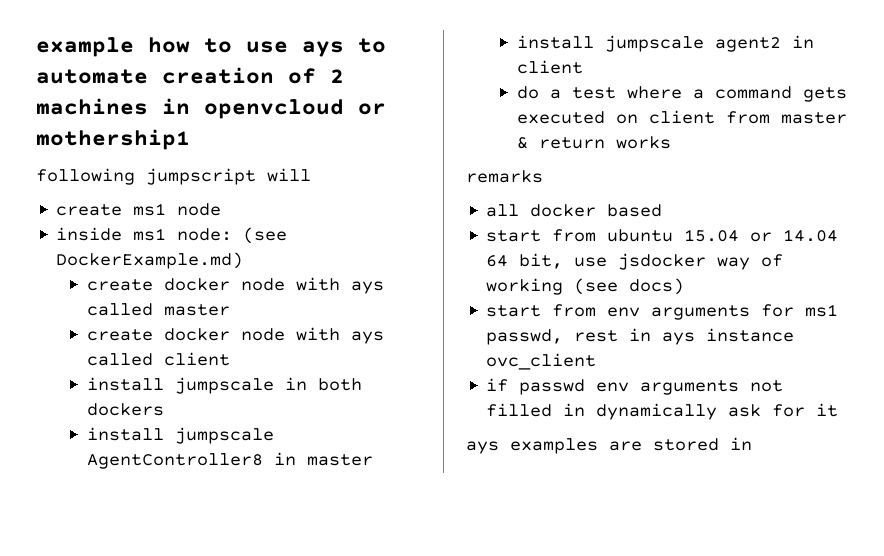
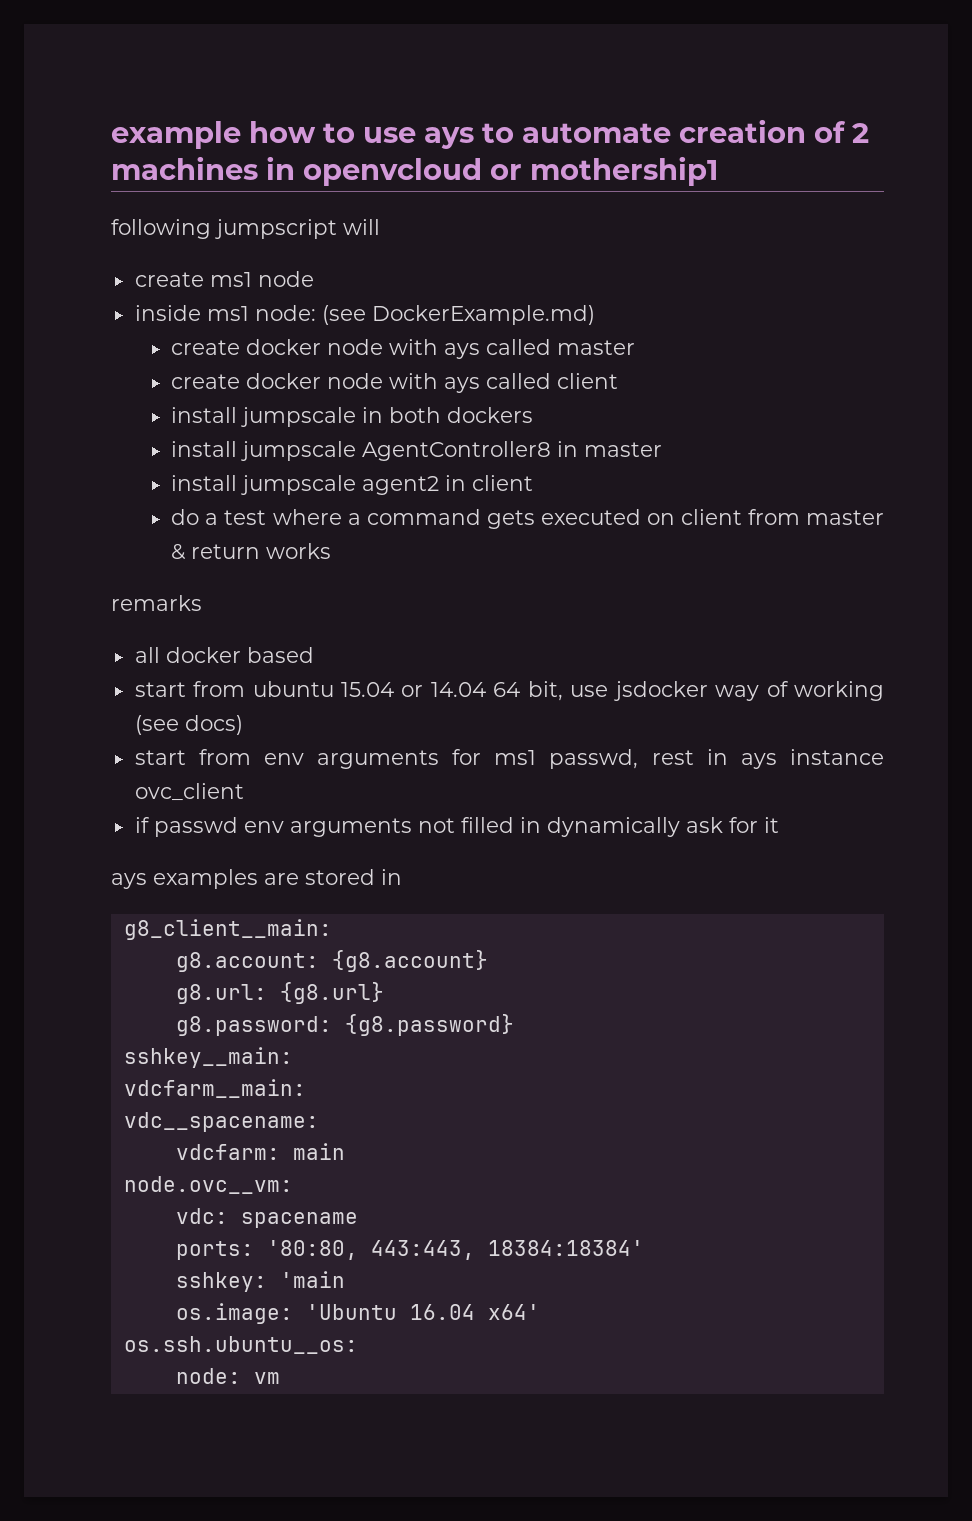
+ g8_client__main:
+ g8.account: {g8.account}
+ g8.url: {g8.url}
+ g8.password: {g8.password}
+ sshkey__main:
+ vdcfarm__main:
+ vdc__spacename:
+ vdcfarm: main
+ node.ovc__vm:
+ vdc: spacename
+ ports: '80:80, 443:443, 18384:18384'
+ sshkey: 'main
+ os.image: 'Ubuntu 16.04 x64'
+ os.ssh.ubuntu__os:
+ node: vm

